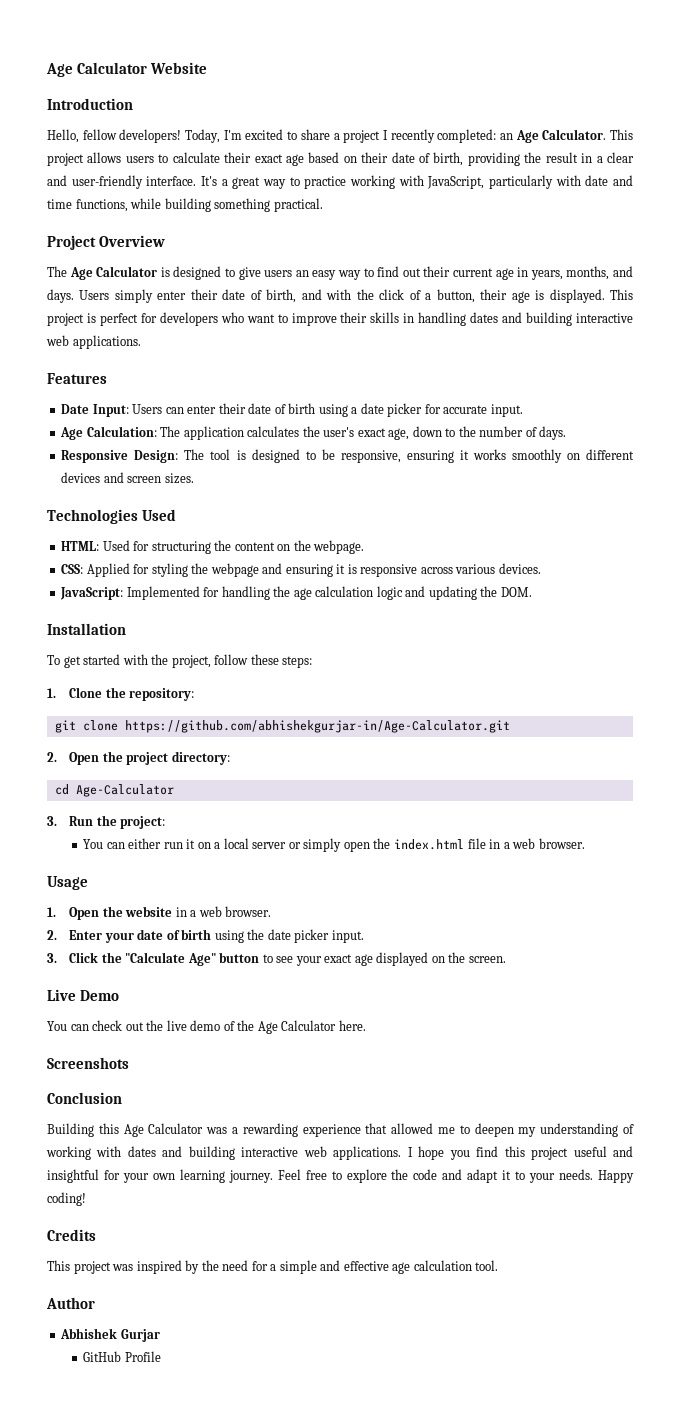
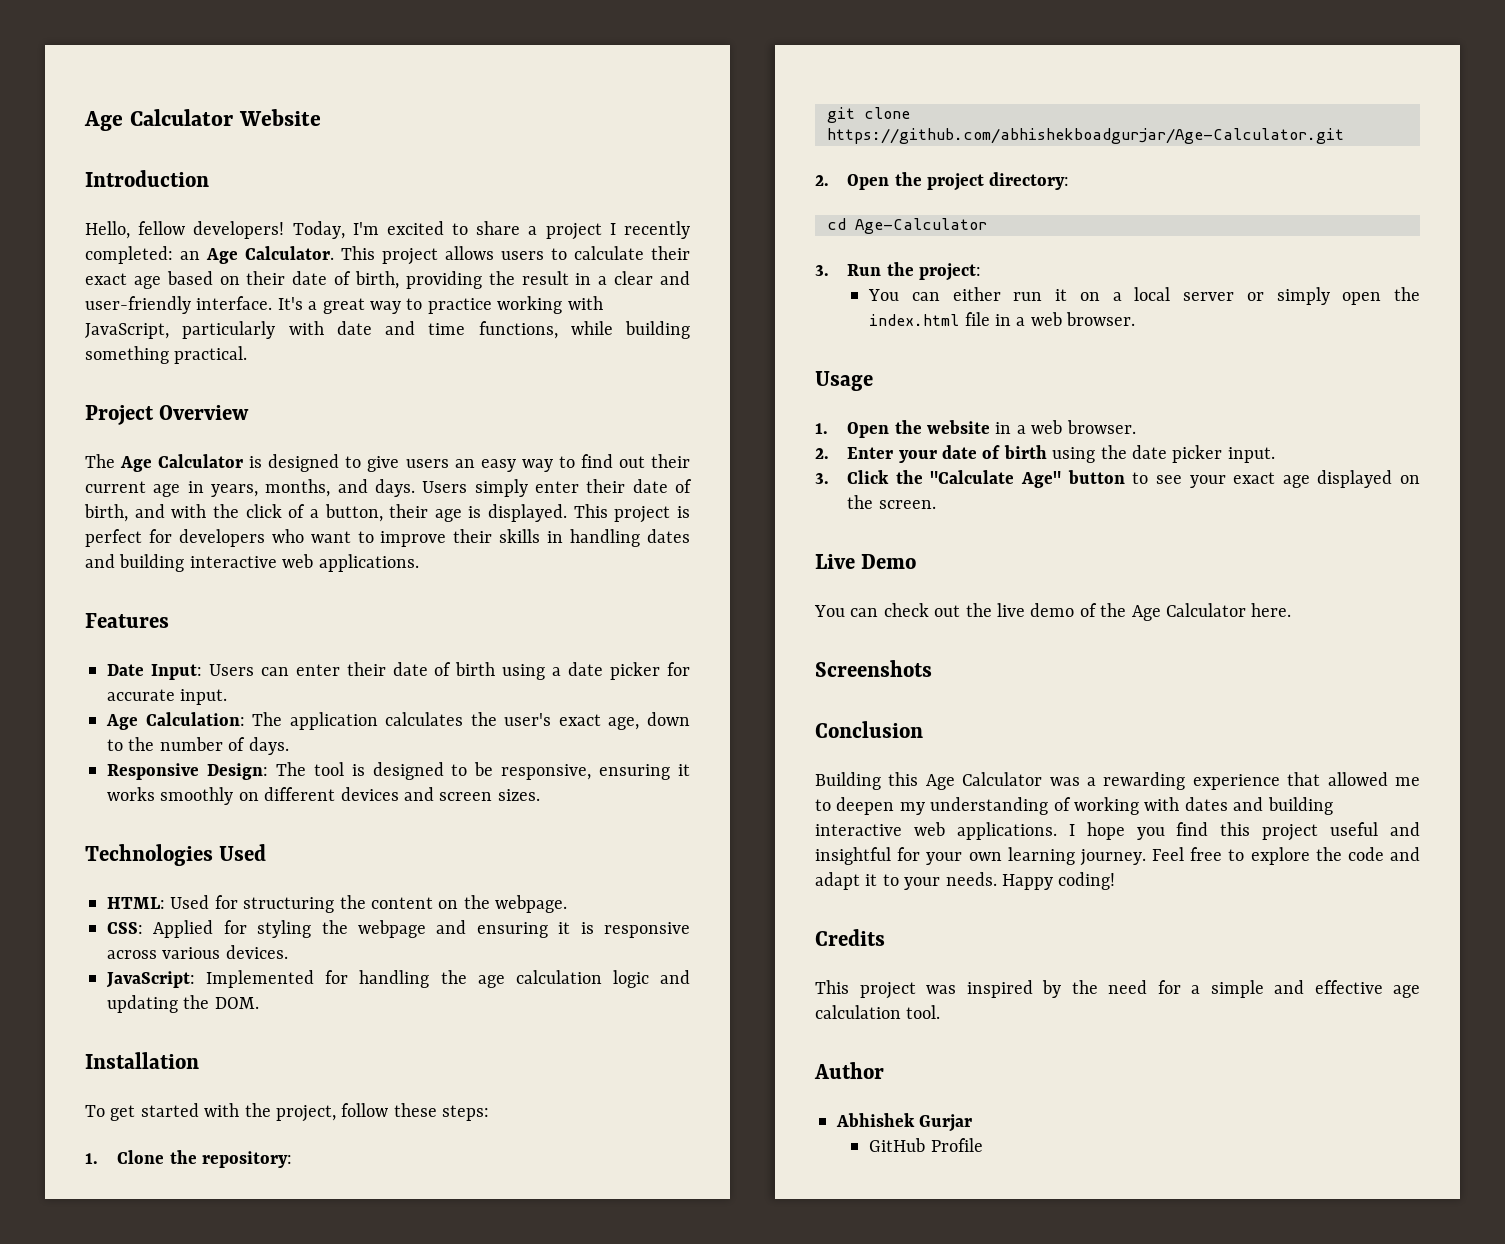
- git clone https://github.com/abhishekgurjar-in/Age-Calculator.git
+ git clone https://github.com/abhishekboadgurjar/Age-Calculator.git

